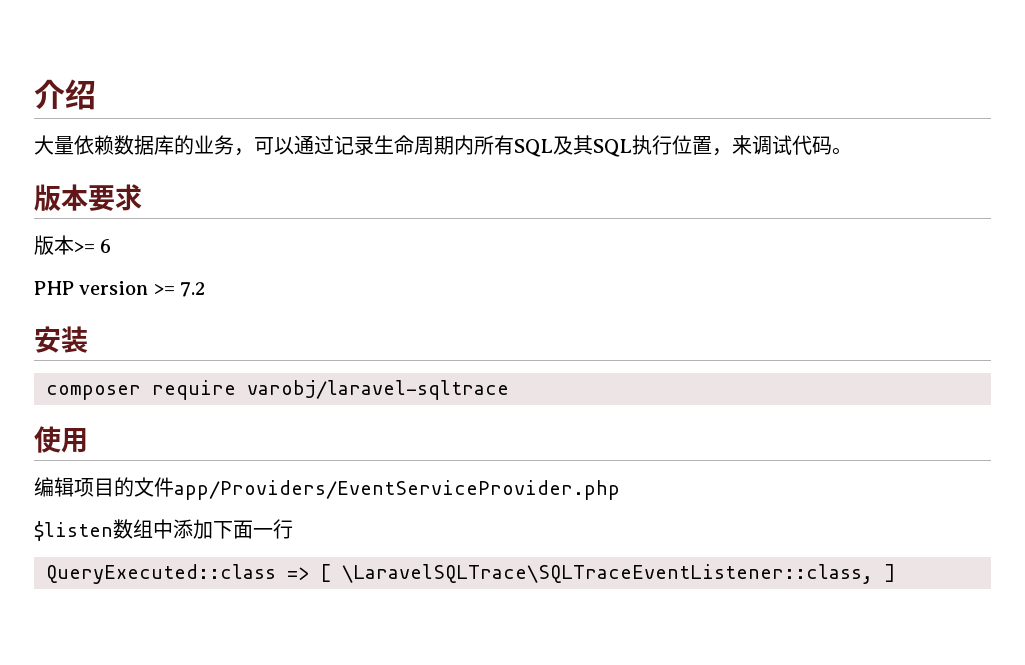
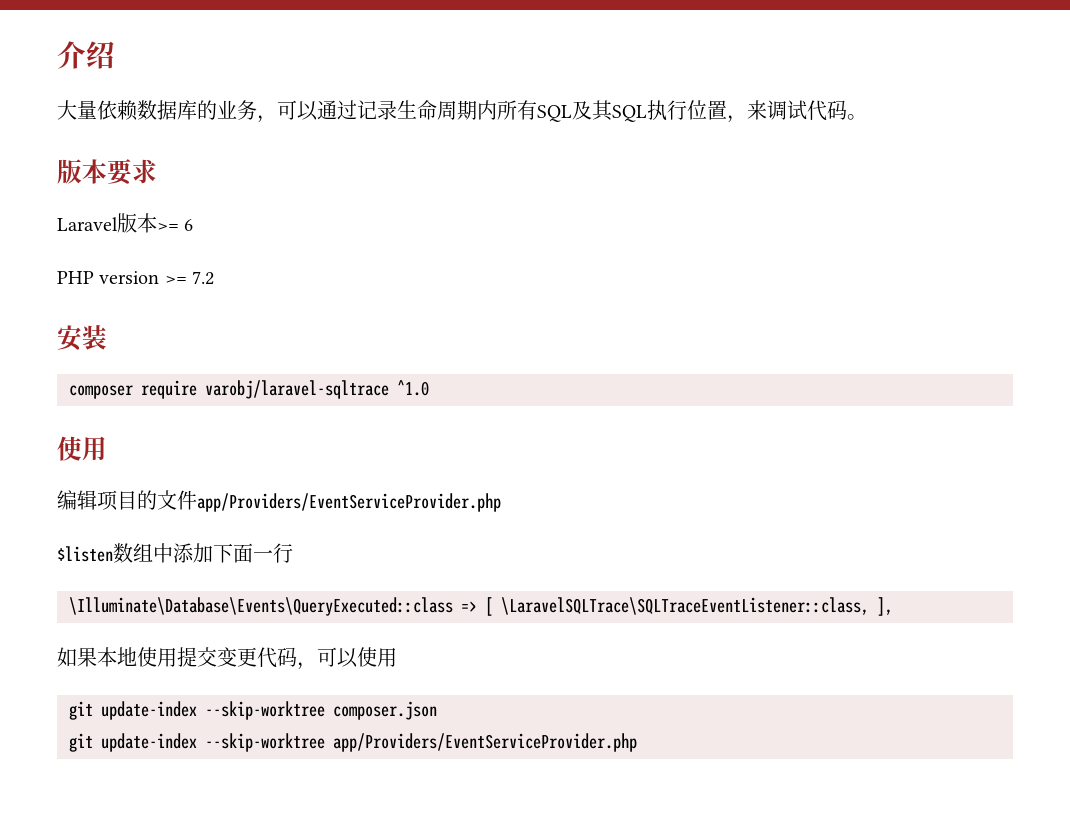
- 版本>= 6
+ Laravel版本>= 6
- composer require varobj/laravel-sqltrace
+ composer require varobj/laravel-sqltrace ^1.0
- QueryExecuted::class => [ \LaravelSQLTrace\SQLTraceEventListener::class, ]
+ \Illuminate\Database\Events\QueryExecuted::class => [ \LaravelSQLTrace\SQLTraceEventListener::class, ],
+ 如果本地使用提交变更代码，可以使用
+ git update-index --skip-worktree composer.json
+ git update-index --skip-worktree app/Providers/EventServiceProvider.php

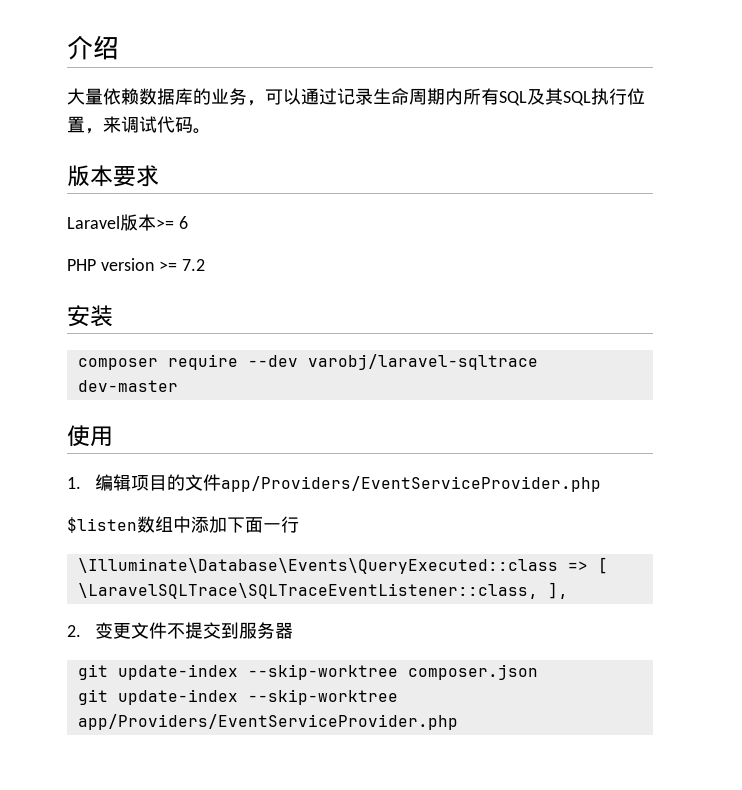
- composer require varobj/laravel-sqltrace ^1.0
+ composer require --dev varobj/laravel-sqltrace dev-master
  使用
- 编辑项目的文件app/Providers/EventServiceProvider.php
+ 1.编辑项目的文件app/Providers/EventServiceProvider.php
- 如果本地使用提交变更代码，可以使用
+ 2.变更文件不提交到服务器

